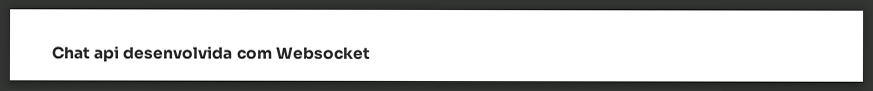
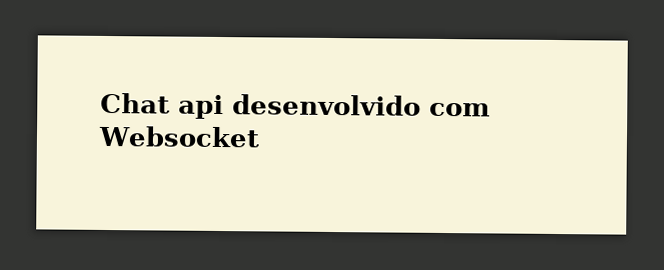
- Chat api desenvolvida com Websocket
+ Chat api desenvolvido com Websocket

